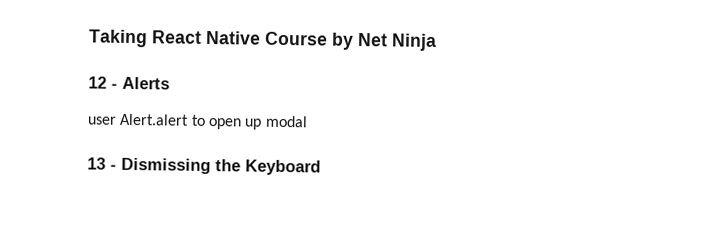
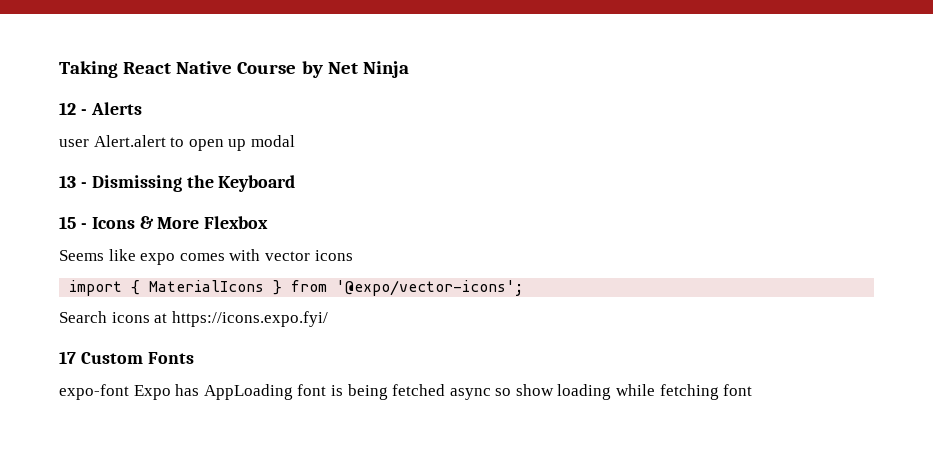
+ 15 - Icons & More Flexbox
+ Seems like expo comes with vector icons
+ import { MaterialIcons } from '@expo/vector-icons';
+ Search icons at https://icons.expo.fyi/
+ 17 Custom Fonts
+ expo-font Expo has AppLoading font is being fetched async so show loading while fetching font

